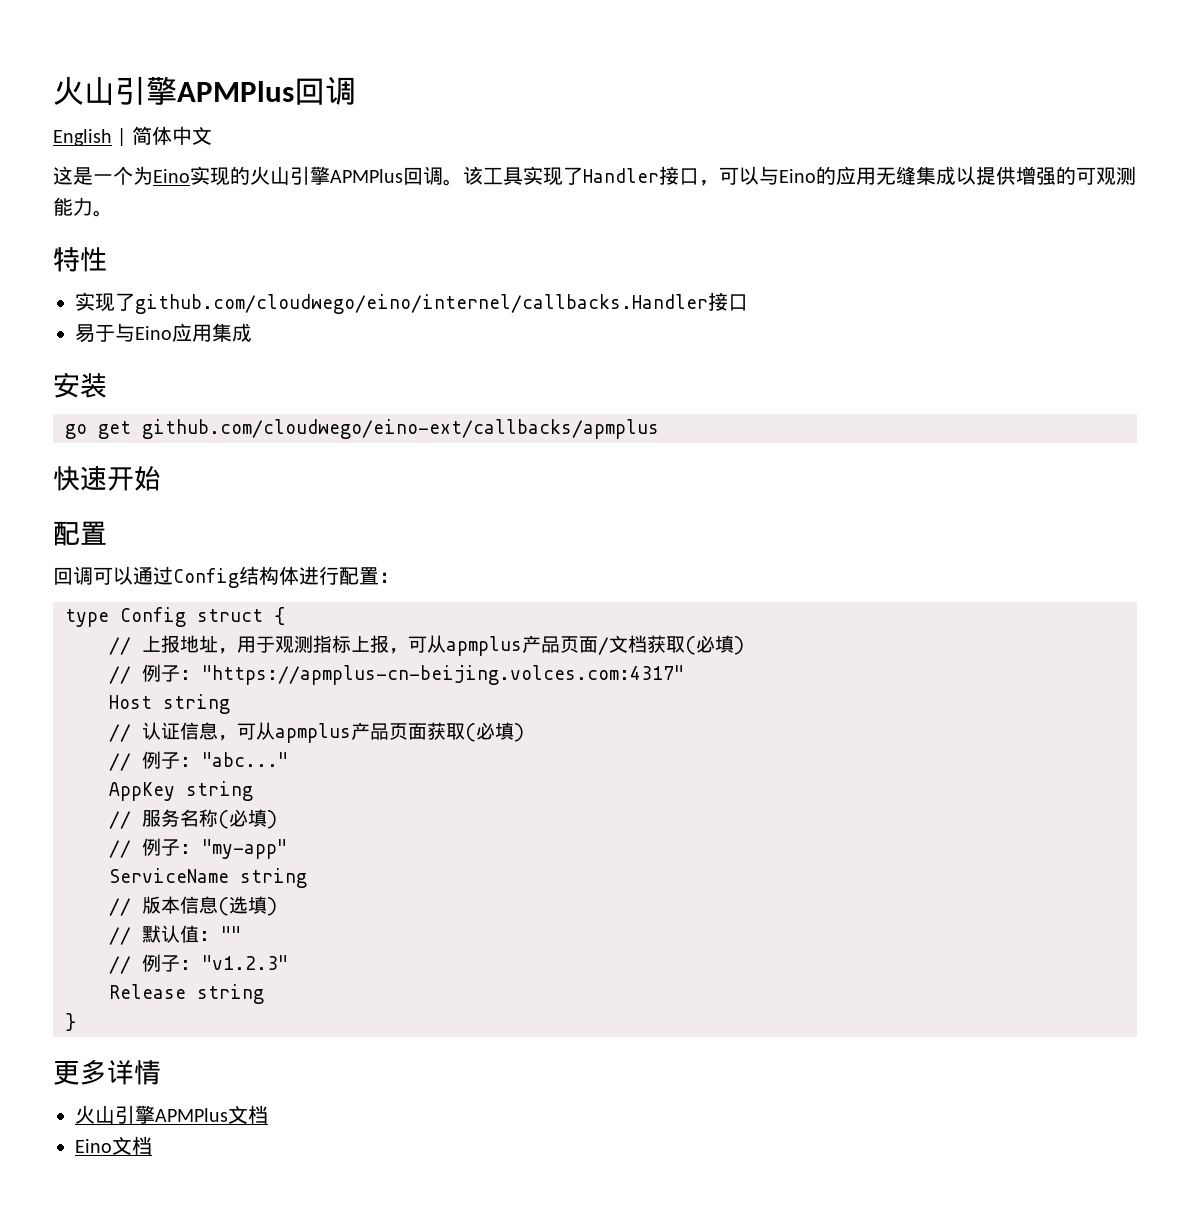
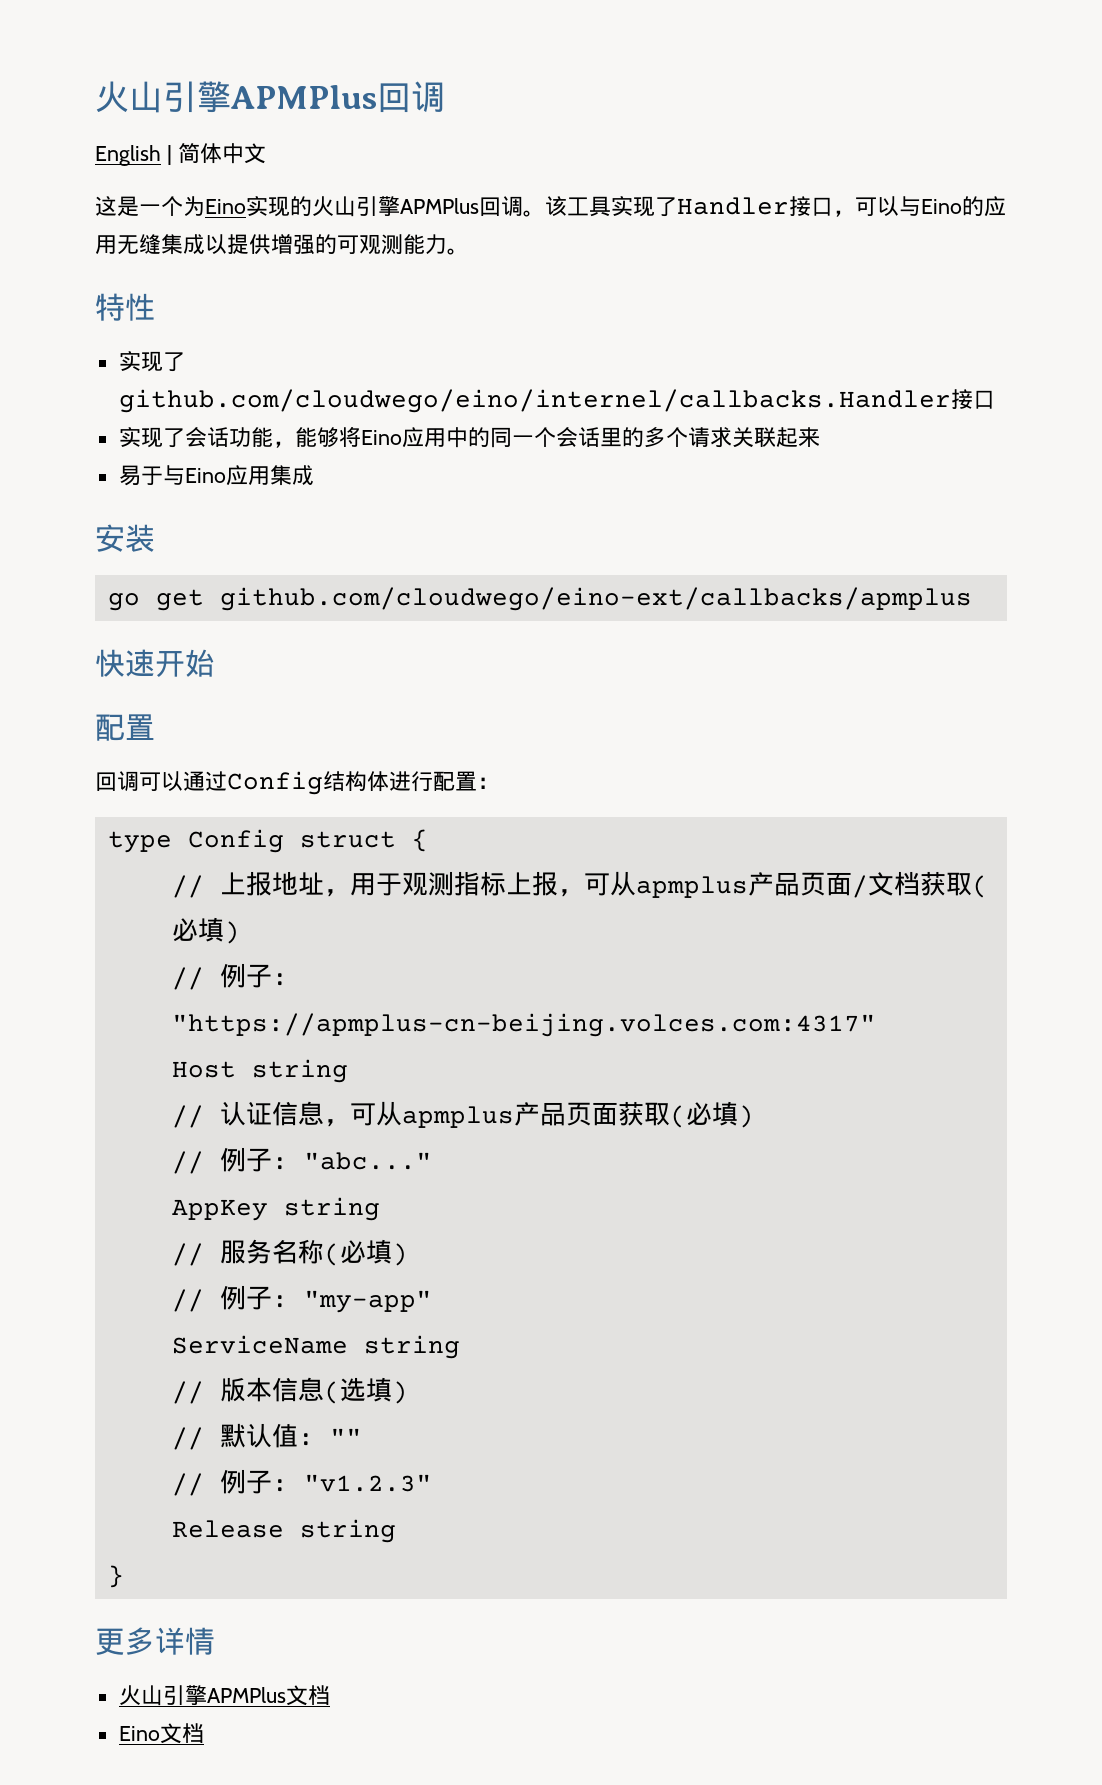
+ 实现了会话功能，能够将Eino应用中的同一个会话里的多个请求关联起来

